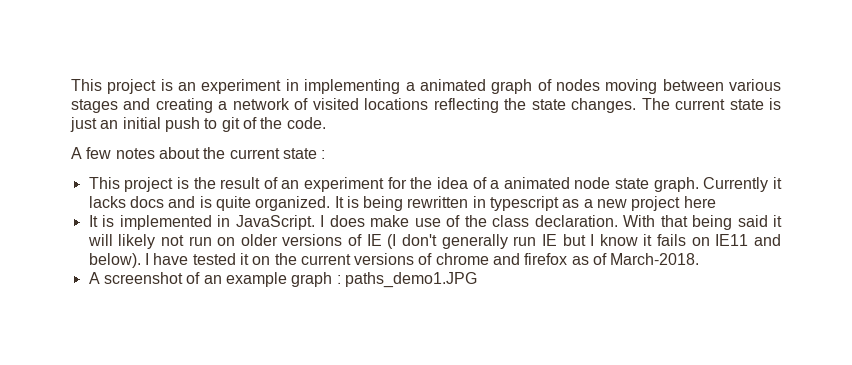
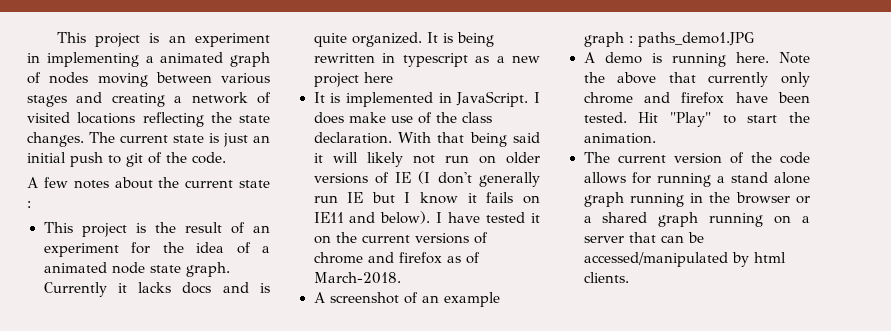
+ A demo is running here. Note the above that currently only chrome and firefox have been tested. Hit "Play" to start the animation.
+ The current version of the code allows for running a stand alone graph running in the browser or a shared graph running on a server that can be accessed/manipulated by html clients.

